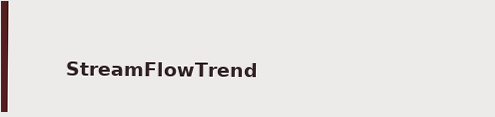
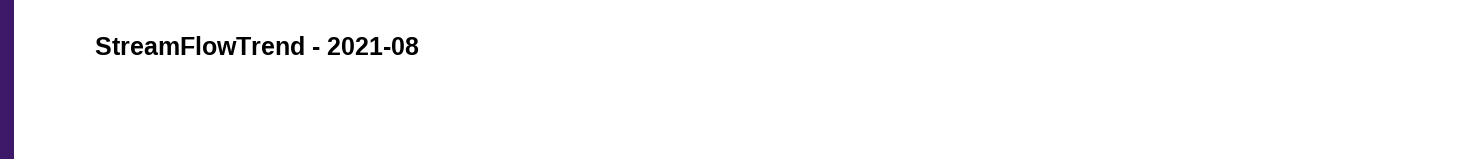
- StreamFlowTrend
+ StreamFlowTrend - 2021-08

